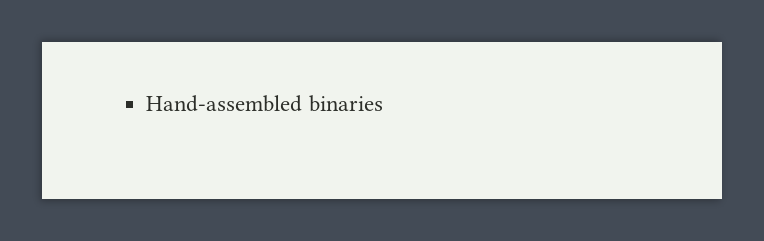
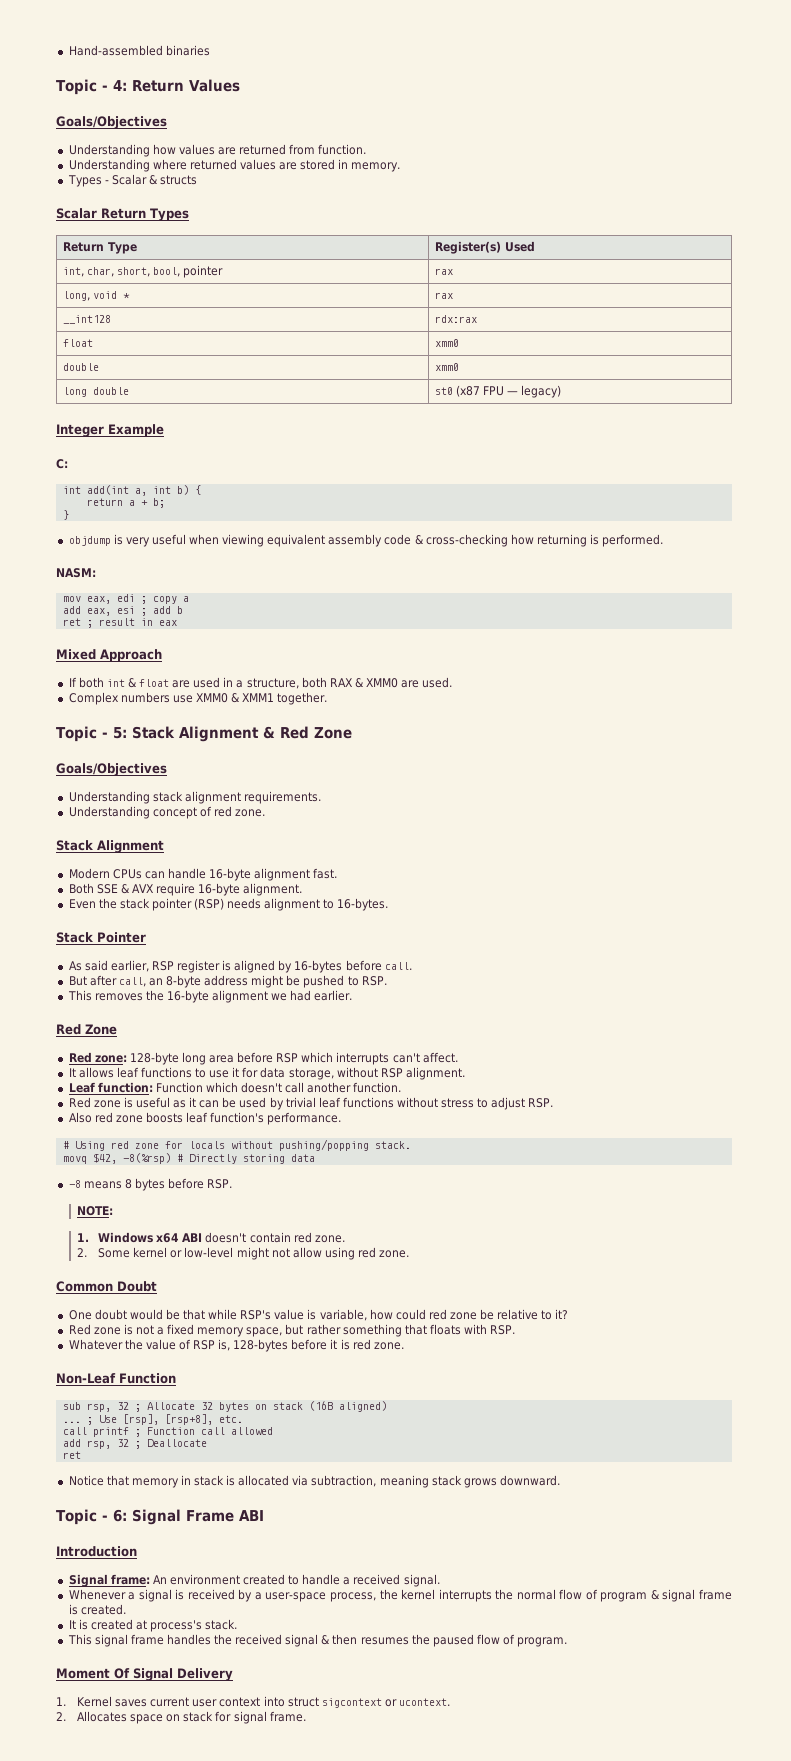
+ Topic - 4: Return Values
+ Goals/Objectives
+ Understanding how values are returned from function.
+ Understanding where returned values are stored in memory.
+ Types - Scalar & structs
+ Scalar Return Types
+ Return Type | Register(s) Used
+ int, char, short, bool, pointer | rax
+ long, void * | rax
+ __int128 | rdx:rax
+ float | xmm0
+ double | xmm0
+ long double | st0 (x87 FPU — legacy)
+ Integer Example
+ C:
+ int add(int a, int b) {
+ return a + b;
+ }
+ objdump is very useful when viewing equivalent assembly code & cross-checking how returning is performed.
+ NASM:
+ mov eax, edi ; copy a
+ add eax, esi ; add b
+ ret ; result in eax
+ Mixed Approach
+ If both int & float are used in a structure, both RAX & XMM0 are used.
+ Complex numbers use XMM0 & XMM1 together.
+ Topic - 5: Stack Alignment & Red Zone
+ Goals/Objectives
+ Understanding stack alignment requirements.
+ Understanding concept of red zone.
+ Stack Alignment
+ Modern CPUs can handle 16-byte alignment fast.
+ Both SSE & AVX require 16-byte alignment.
+ Even the stack pointer (RSP) needs alignment to 16-bytes.
+ Stack Pointer
+ As said earlier, RSP register is aligned by 16-bytes before call.
+ But after call, an 8-byte address might be pushed to RSP.
+ This removes the 16-byte alignment we had earlier.
+ Red Zone
+ Red zone: 128-byte long area before RSP which interrupts can't affect.
+ It allows leaf functions to use it for data storage, without RSP alignment.
+ Leaf function: Function which doesn't call another function.
+ Red zone is useful as it can be used by trivial leaf functions without stress to adjust RSP.
+ Also red zone boosts leaf function's performance.
+ # Using red zone for locals without pushing/popping stack.
+ movq $42, -8(%rsp) # Directly storing data
+ -8 means 8 bytes before RSP.
+ NOTE:
+ 1. Windows x64 ABI doesn't contain red zone.
+ 2. Some kernel or low-level might not allow using red zone.
+ Common Doubt
+ One doubt would be that while RSP's value is variable, how could red zone be relative to it?
+ Red zone is not a fixed memory space, but rather something that floats with RSP.
+ Whatever the value of RSP is, 128-bytes before it is red zone.
+ Non-Leaf Function
+ sub rsp, 32 ; Allocate 32 bytes on stack (16B aligned)
+ ... ; Use [rsp], [rsp+8], etc.
+ call printf ; Function call allowed
+ add rsp, 32 ; Deallocate
+ ret
+ Notice that memory in stack is allocated via subtraction, meaning stack grows downward.
+ Topic - 6: Signal Frame ABI
+ Introduction
+ Signal frame: An environment created to handle a received signal.
+ Whenever a signal is received by a user-space process, the kernel interrupts the normal flow of program & signal frame is created.
+ It is created at process's stack.
+ This signal frame handles the received signal & then resumes the paused flow of program.
+ Moment Of Signal Delivery
+ 1. Kernel saves current user context into struct sigcontext or ucontext.
+ 2. Allocates space on stack for signal frame.

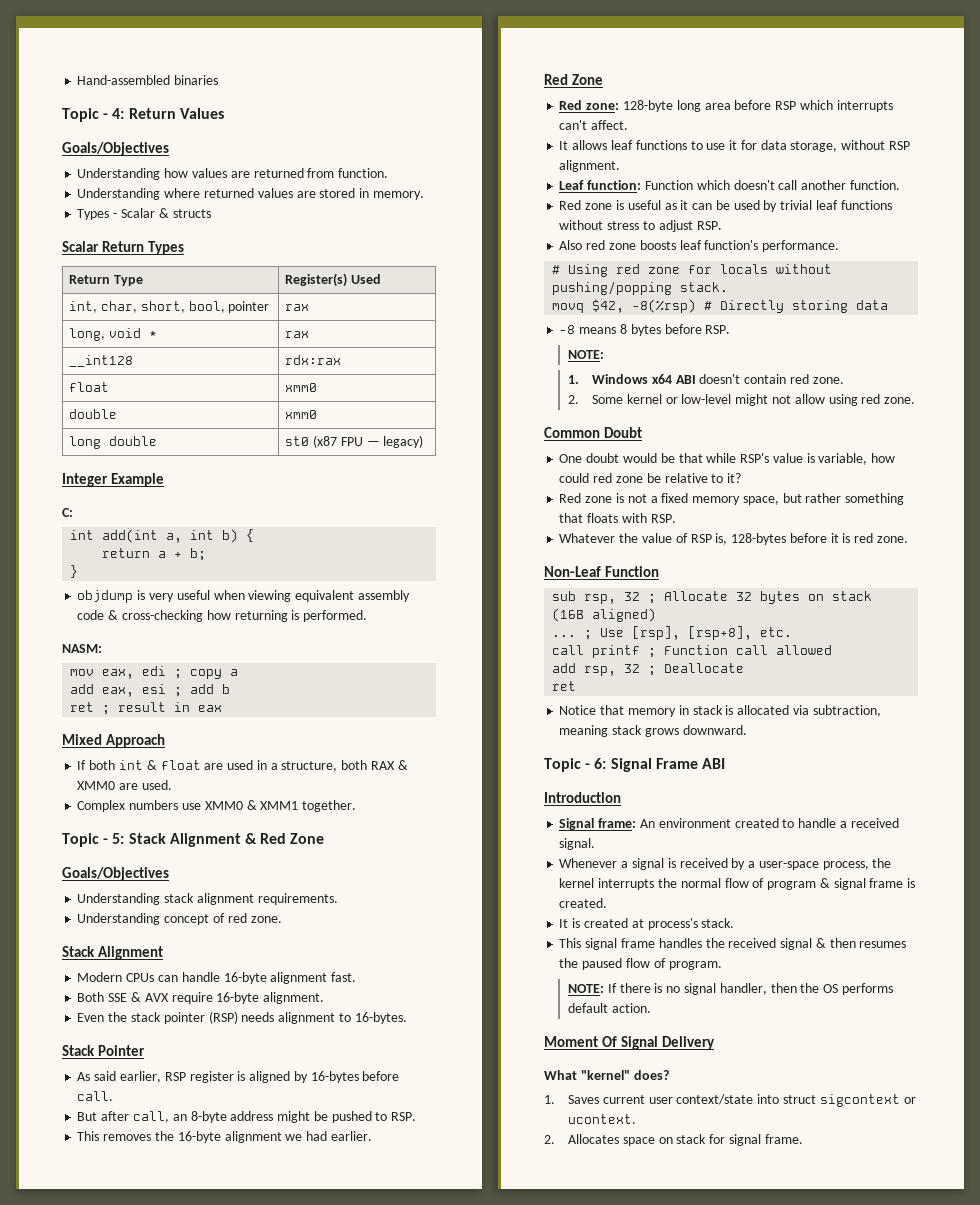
+ NOTE: If there is no signal handler, then the OS performs default action.
- 1. Kernel saves current user context into struct sigcontext or ucontext.
+ What "kernel" does?
+ 1. Saves current user context/state into struct sigcontext or ucontext.

